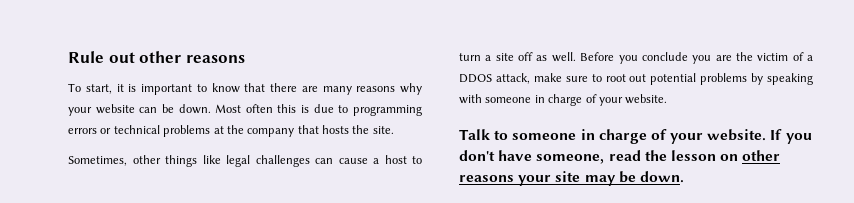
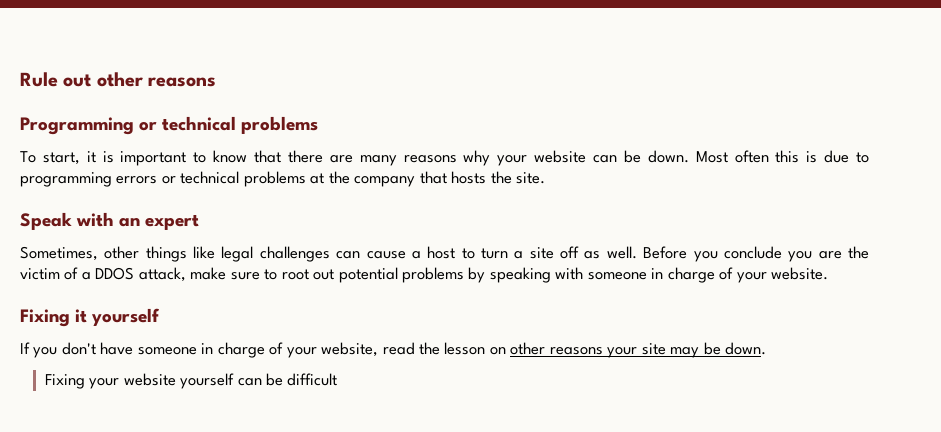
+ Programming or technical problems
+ Speak with an expert
- Talk to someone in charge of your website. If you don't have someone, read the lesson on other reasons your site may be down.
+ Fixing it yourself
+ If you don't have someone in charge of your website, read the lesson on other reasons your site may be down.
+ Fixing your website yourself can be difficult

